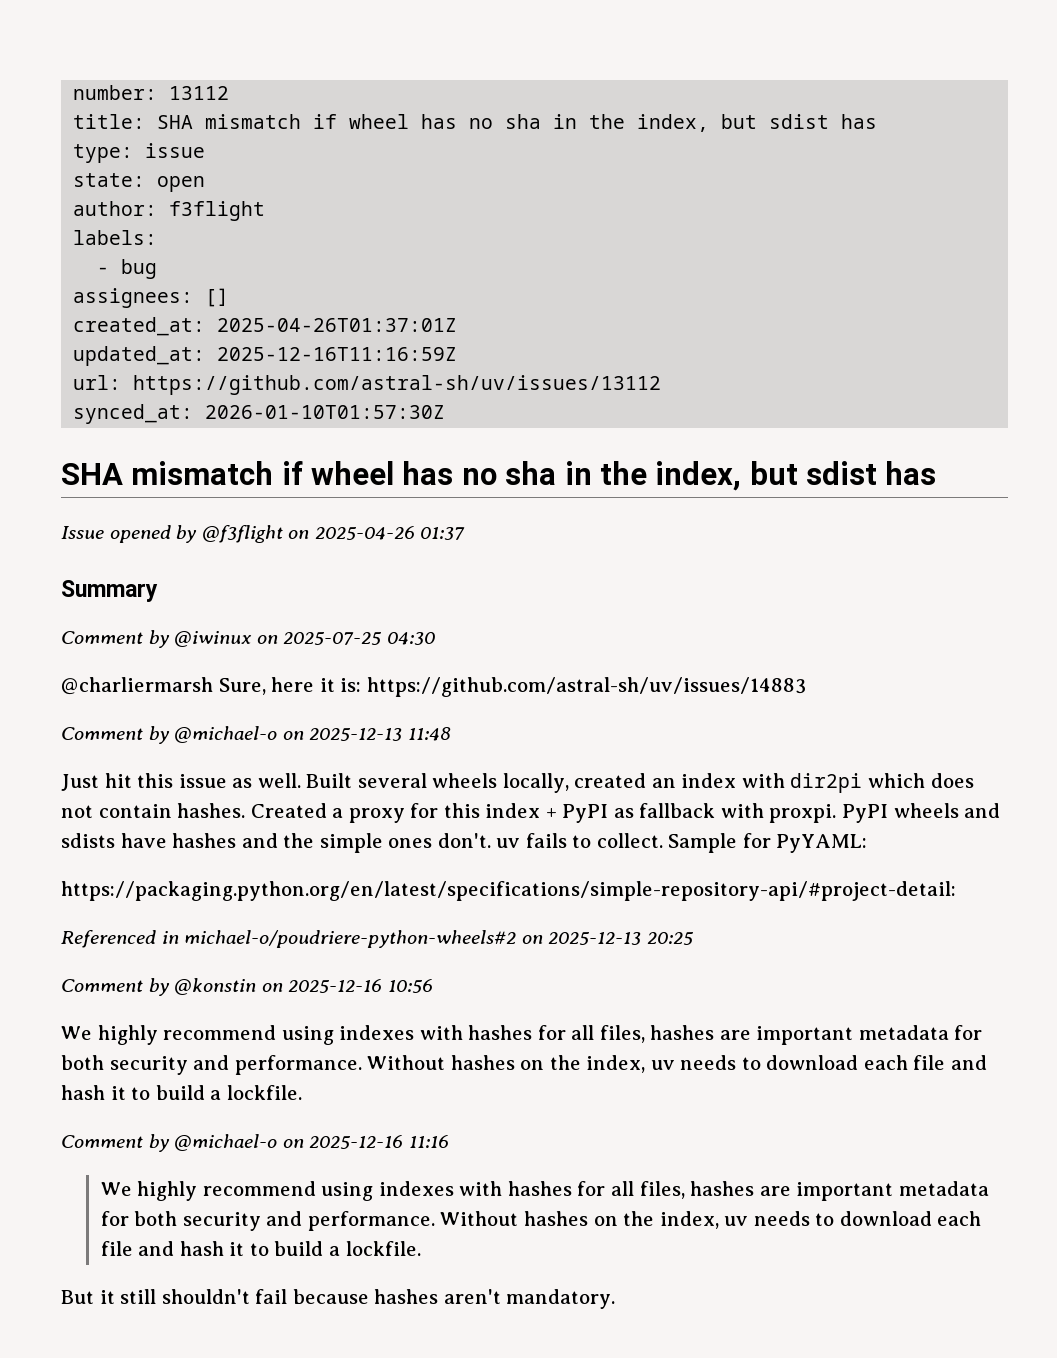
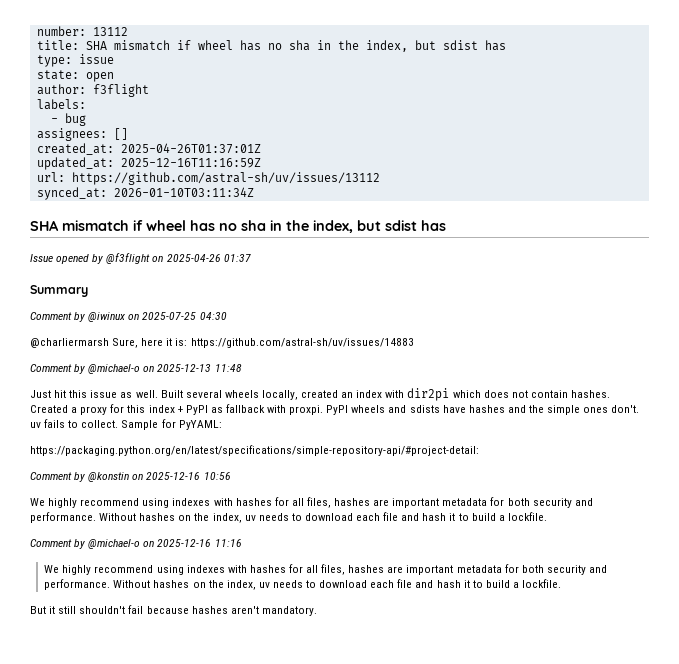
- synced_at: 2026-01-10T01:57:30Z
+ synced_at: 2026-01-10T03:11:34Z
- Referenced in michael-o/poudriere-python-wheels#2 on 2025-12-13 20:25

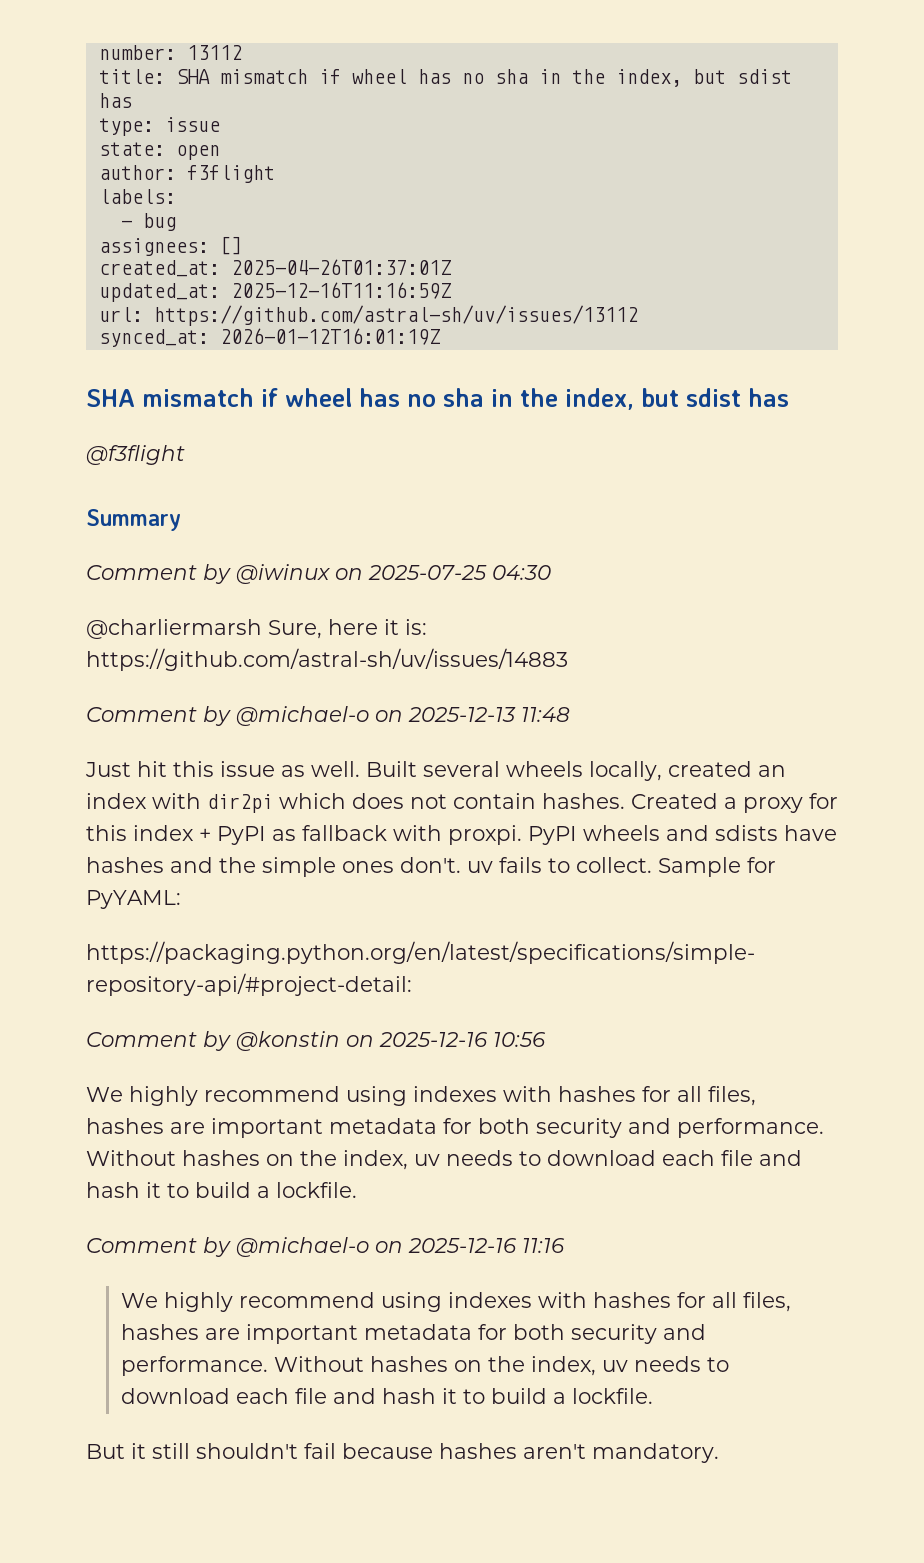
- synced_at: 2026-01-10T03:11:34Z
+ synced_at: 2026-01-12T16:01:19Z
- Issue opened by @f3flight on 2025-04-26 01:37
+ @f3flight

